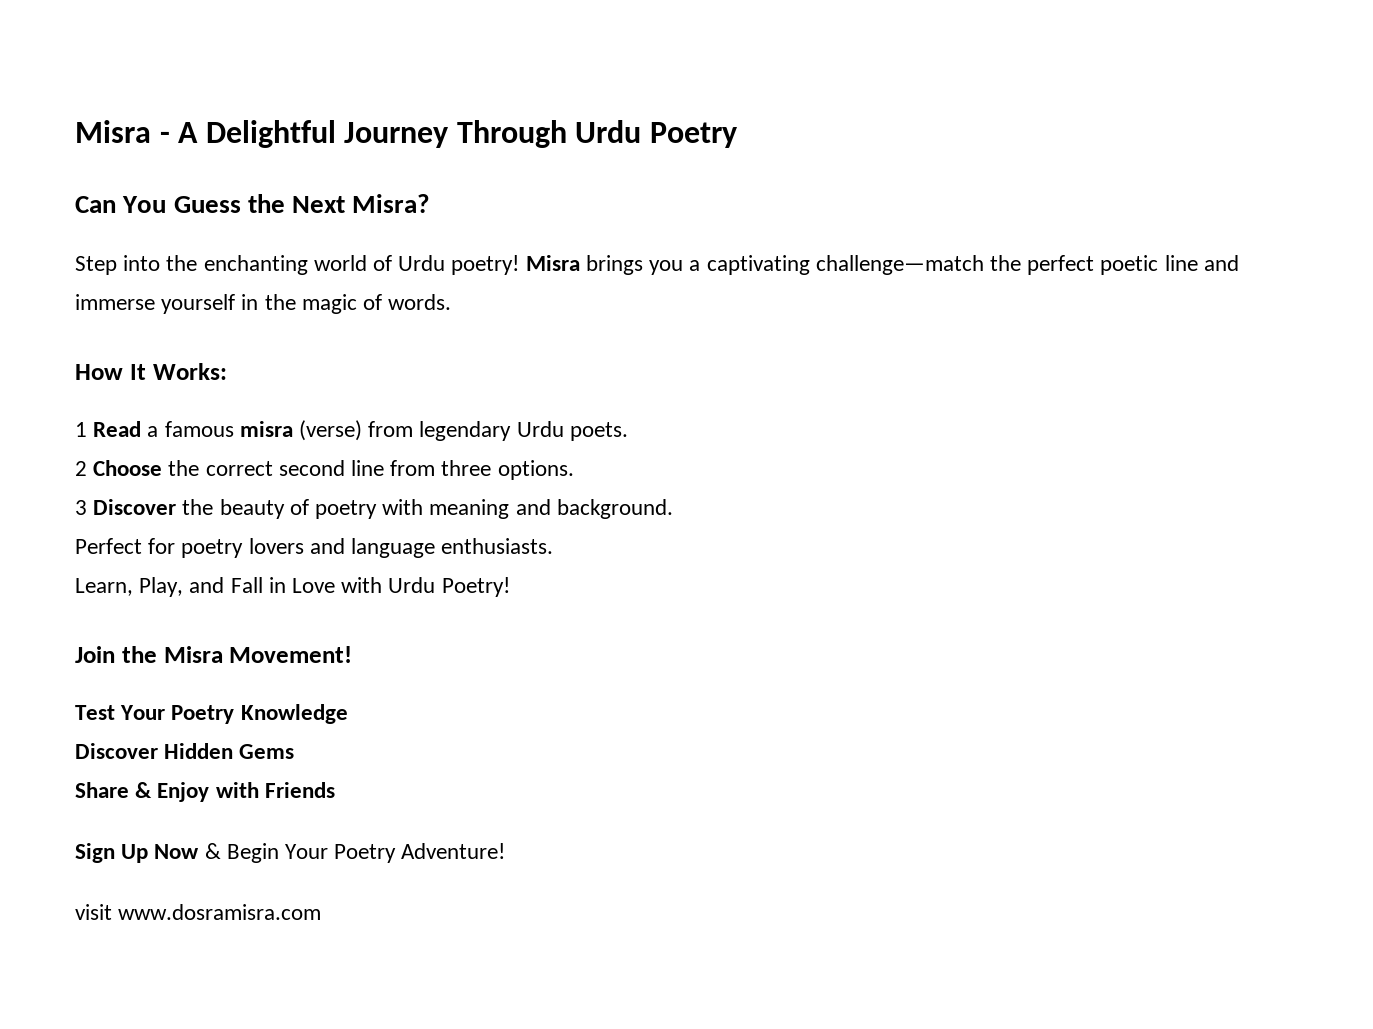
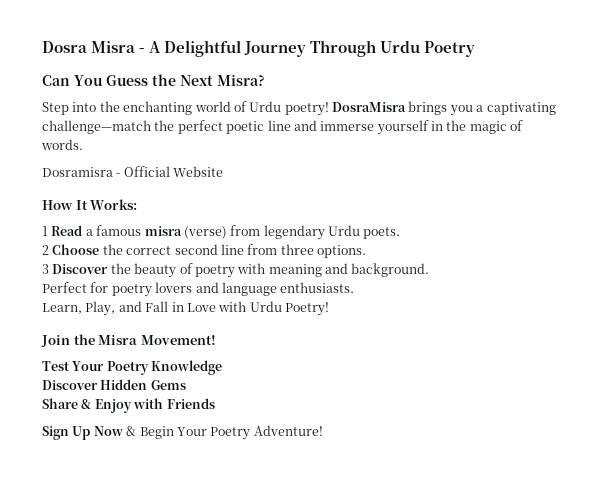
- Misra - A Delightful Journey Through Urdu Poetry
+ Dosra Misra - A Delightful Journey Through Urdu Poetry
- Misra brings you a captivating challenge—match the perfect poetic line and immerse yourself in the magic of words.
+ DosraMisra brings you a captivating challenge—match the perfect poetic line and immerse yourself in the magic of words.
+ Dosramisra - Official Website
- visit www.dosramisra.com

